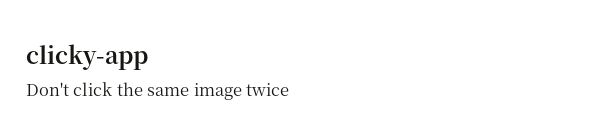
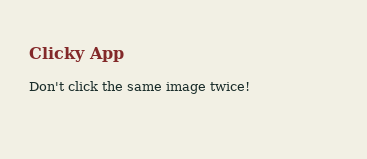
- clicky-app
+ Clicky App
- Don't click the same image twice
+ Don't click the same image twice!

